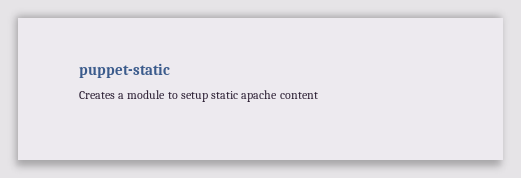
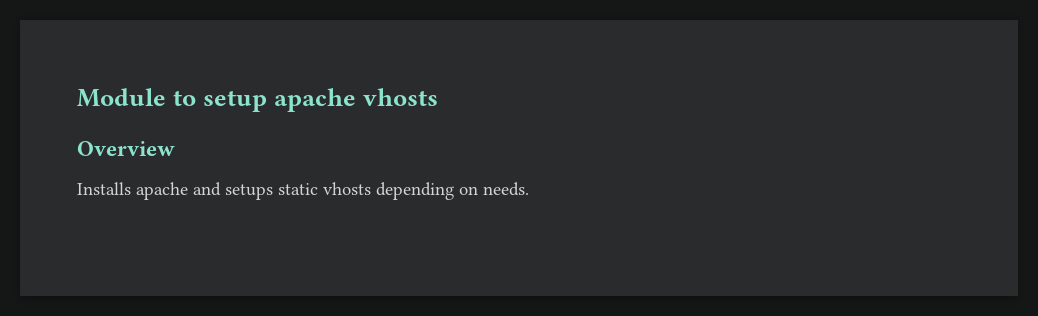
- puppet-static
- Creates a module to setup static apache content
+ Module to setup apache vhosts
+ Overview
+ Installs apache and setups static vhosts depending on needs.

